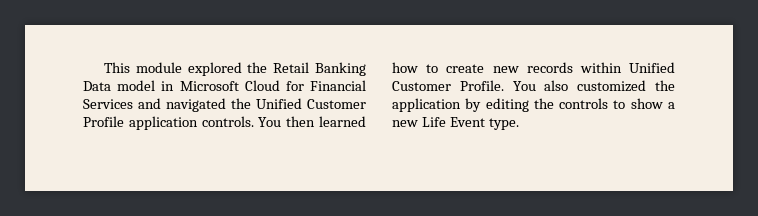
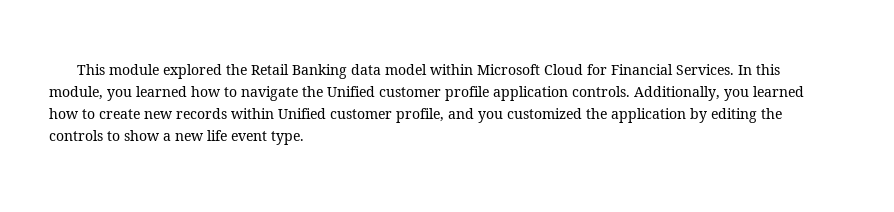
- This module explored the Retail Banking Data model in Microsoft Cloud for Financial Services and navigated the Unified Customer Profile application controls. You then learned how to create new records within Unified Customer Profile. You also customized the application by editing the controls to show a new Life Event type.
+ This module explored the Retail Banking data model within Microsoft Cloud for Financial Services. In this module, you learned how to navigate the Unified customer profile application controls. Additionally, you learned how to create new records within Unified customer profile, and you customized the application by editing the controls to show a new life event type.

